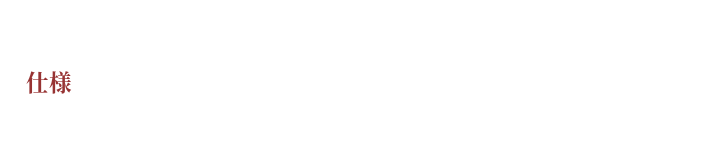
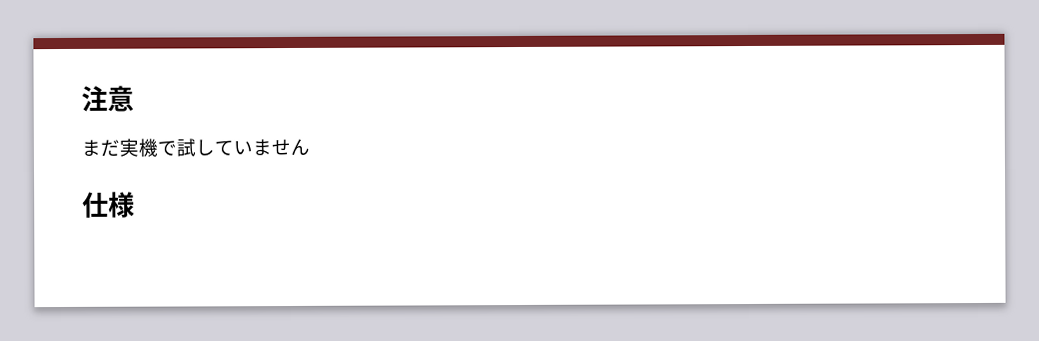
+ 注意
+ まだ実機で試していません

